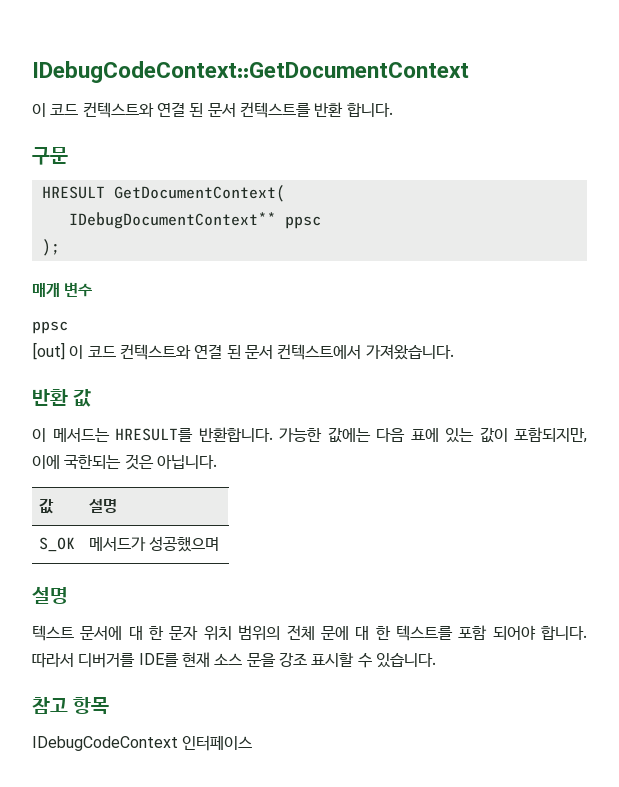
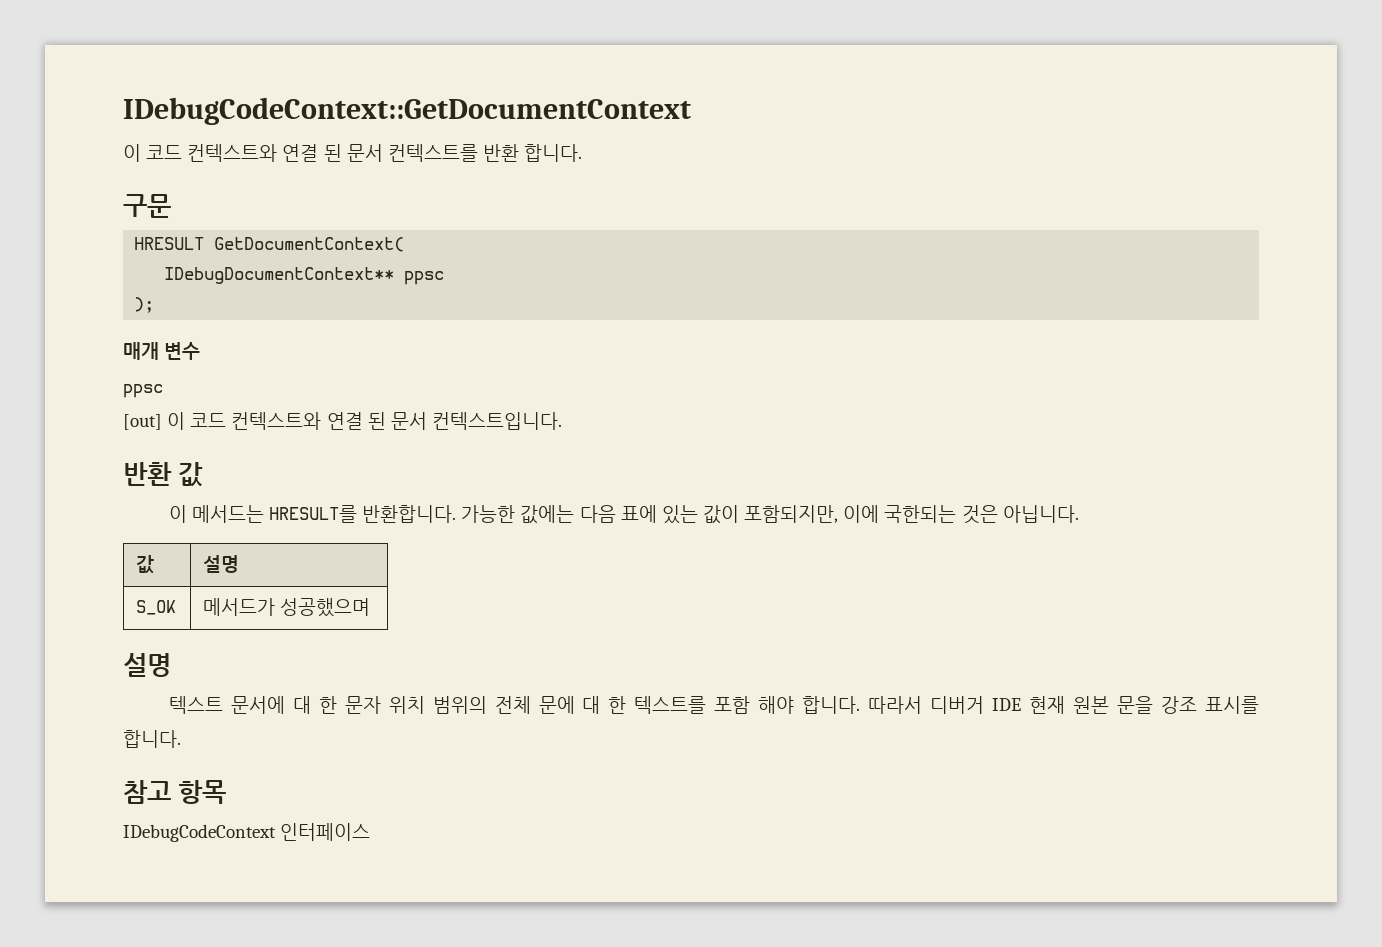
- [out] 이 코드 컨텍스트와 연결 된 문서 컨텍스트에서 가져왔습니다.
+ [out] 이 코드 컨텍스트와 연결 된 문서 컨텍스트입니다.
- 텍스트 문서에 대 한 문자 위치 범위의 전체 문에 대 한 텍스트를 포함 되어야 합니다.
+ 텍스트 문서에 대 한 문자 위치 범위의 전체 문에 대 한 텍스트를 포함 해야 합니다.
- 따라서 디버거를 IDE를 현재 소스 문을 강조 표시할 수 있습니다.
+ 따라서 디버거 IDE 현재 원본 문을 강조 표시를 합니다.

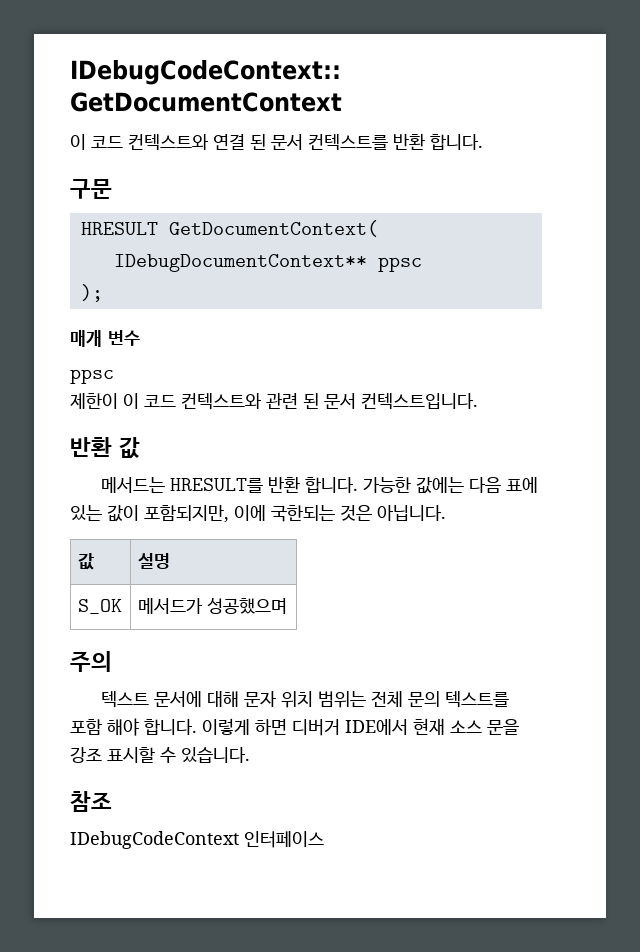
- [out] 이 코드 컨텍스트와 연결 된 문서 컨텍스트입니다.
+ 제한이 이 코드 컨텍스트와 관련 된 문서 컨텍스트입니다.
- 이 메서드는 HRESULT를 반환합니다.
+ 메서드는 HRESULT를 반환 합니다.
  S_OK | 메서드가 성공했으며
- 설명
+ 주의
- 텍스트 문서에 대 한 문자 위치 범위의 전체 문에 대 한 텍스트를 포함 해야 합니다. 따라서 디버거 IDE 현재 원본 문을 강조 표시를 합니다.
- 참고 항목
+ 텍스트 문서에 대해 문자 위치 범위는 전체 문의 텍스트를 포함 해야 합니다. 이렇게 하면 디버거 IDE에서 현재 소스 문을 강조 표시할 수 있습니다.
+ 참조

